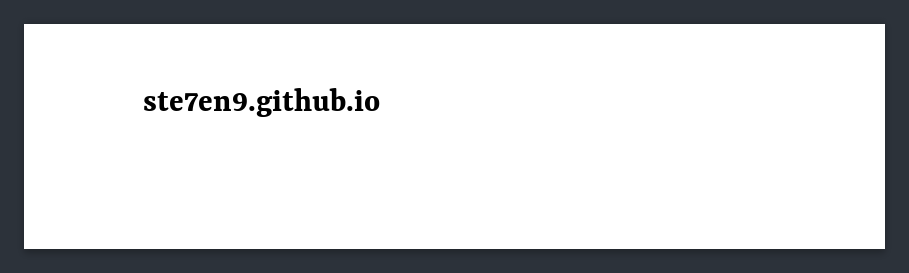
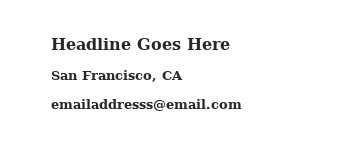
- ste7en9.github.io
+ Headline Goes Here
+ San Francisco, CA
+ emailaddresss@email.com

